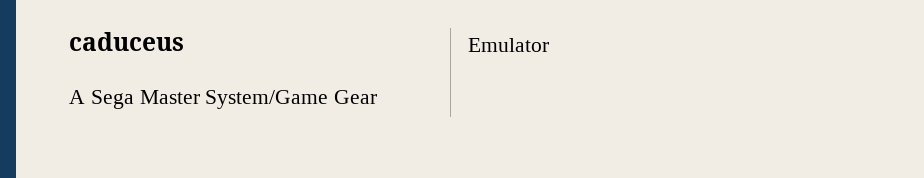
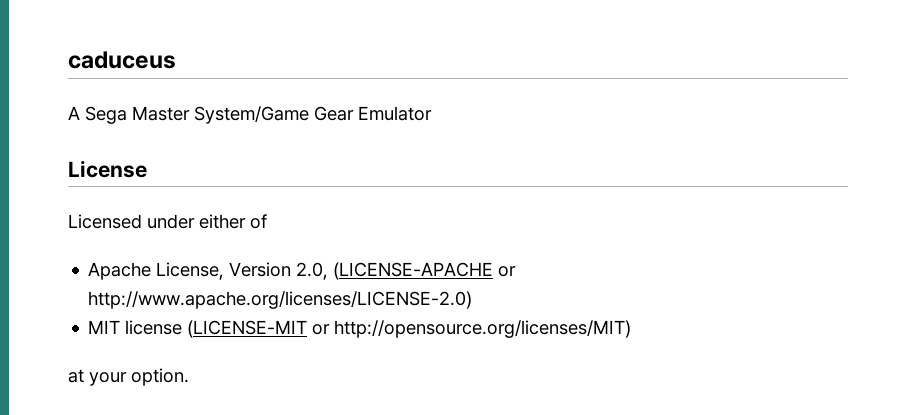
+ License
+ Licensed under either of
+ Apache License, Version 2.0, (LICENSE-APACHE or http://www.apache.org/licenses/LICENSE-2.0)
+ MIT license (LICENSE-MIT or http://opensource.org/licenses/MIT)
+ at your option.

